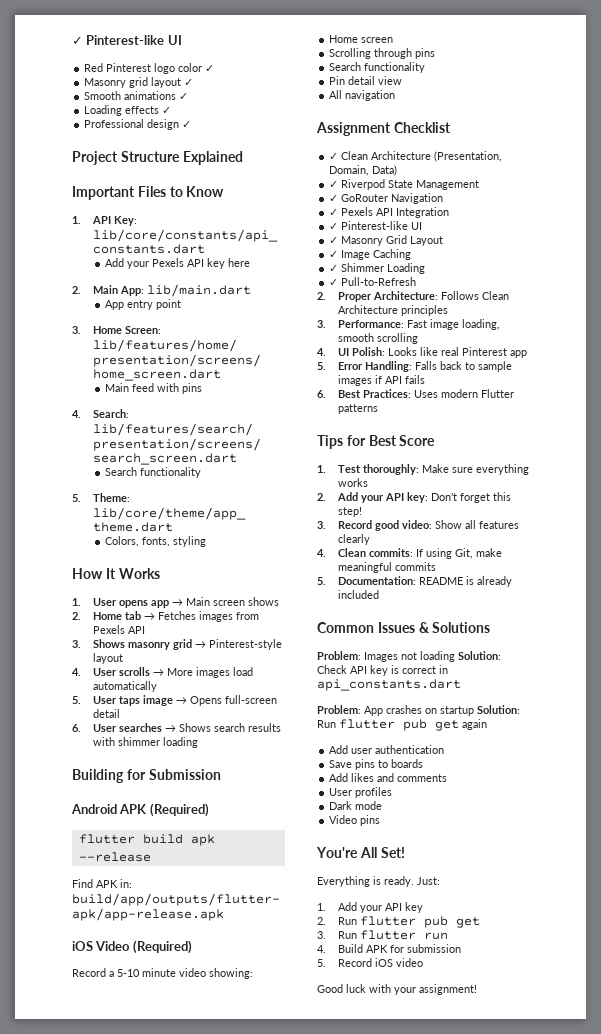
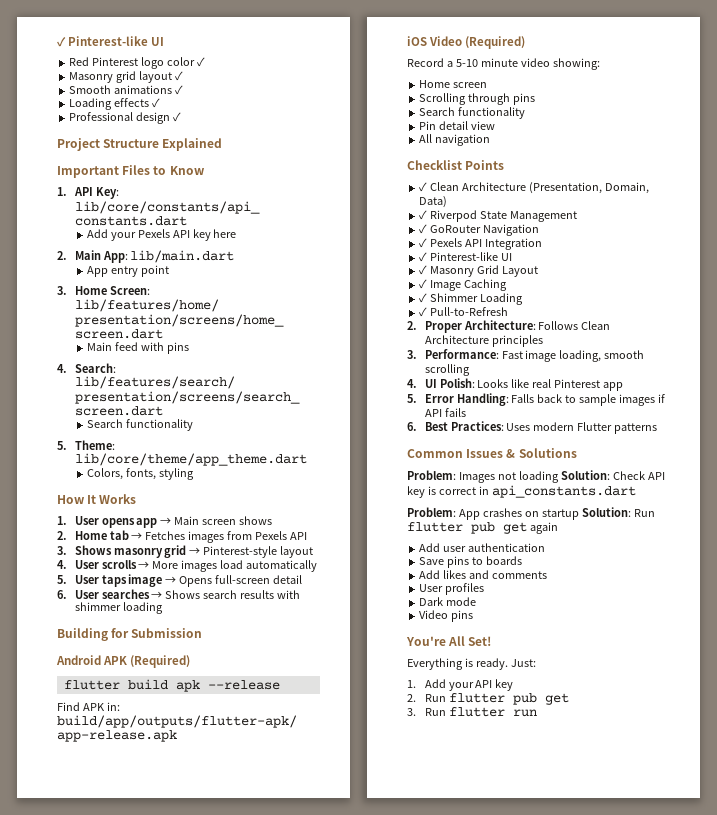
- Assignment Checklist
+ Checklist Points
- Tips for Best Score
- 1. Test thoroughly: Make sure everything works
- 2. Add your API key: Don't forget this step!
- 3. Record good video: Show all features clearly
- 4. Clean commits: If using Git, make meaningful commits
- 5. Documentation: README is already included
- 4. Build APK for submission
- 5. Record iOS video
- Good luck with your assignment!

